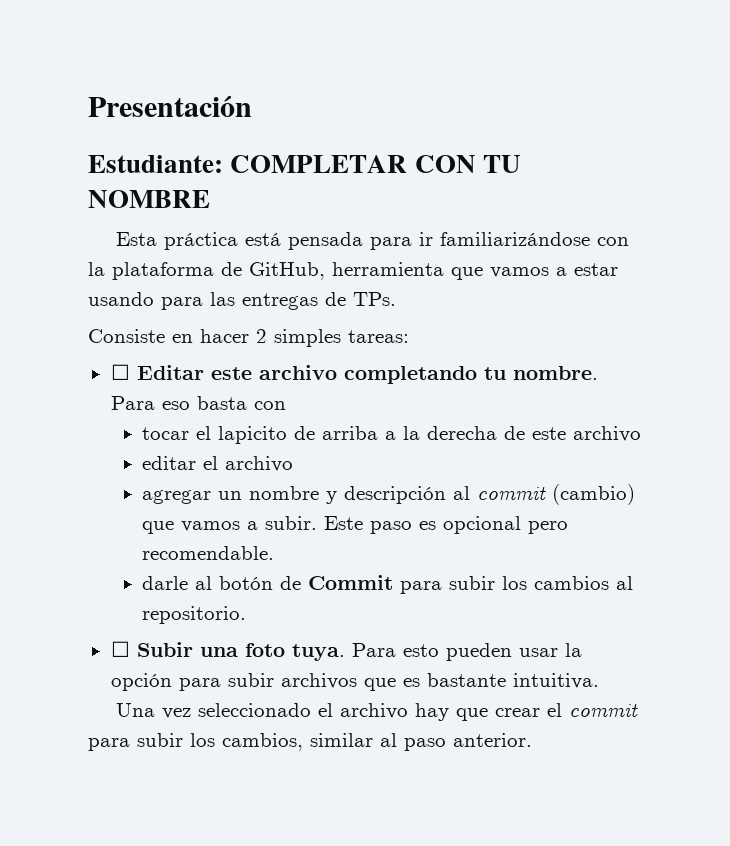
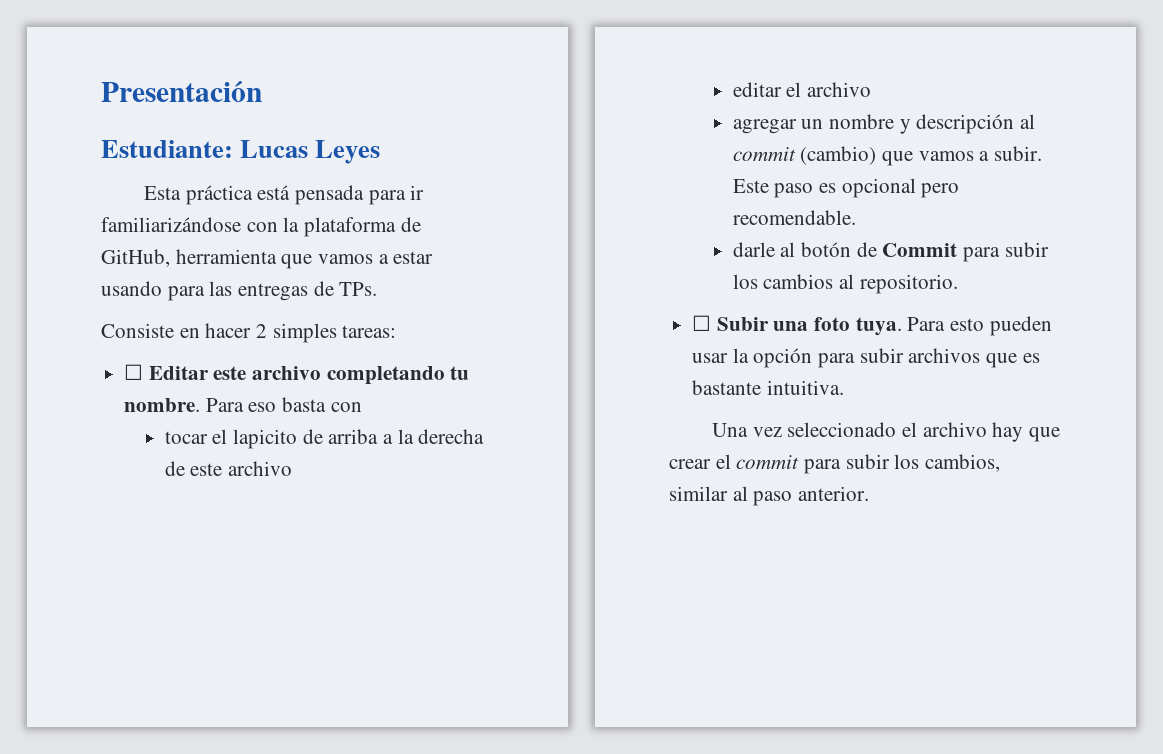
- Estudiante: COMPLETAR CON TU NOMBRE
+ Estudiante: Lucas Leyes

